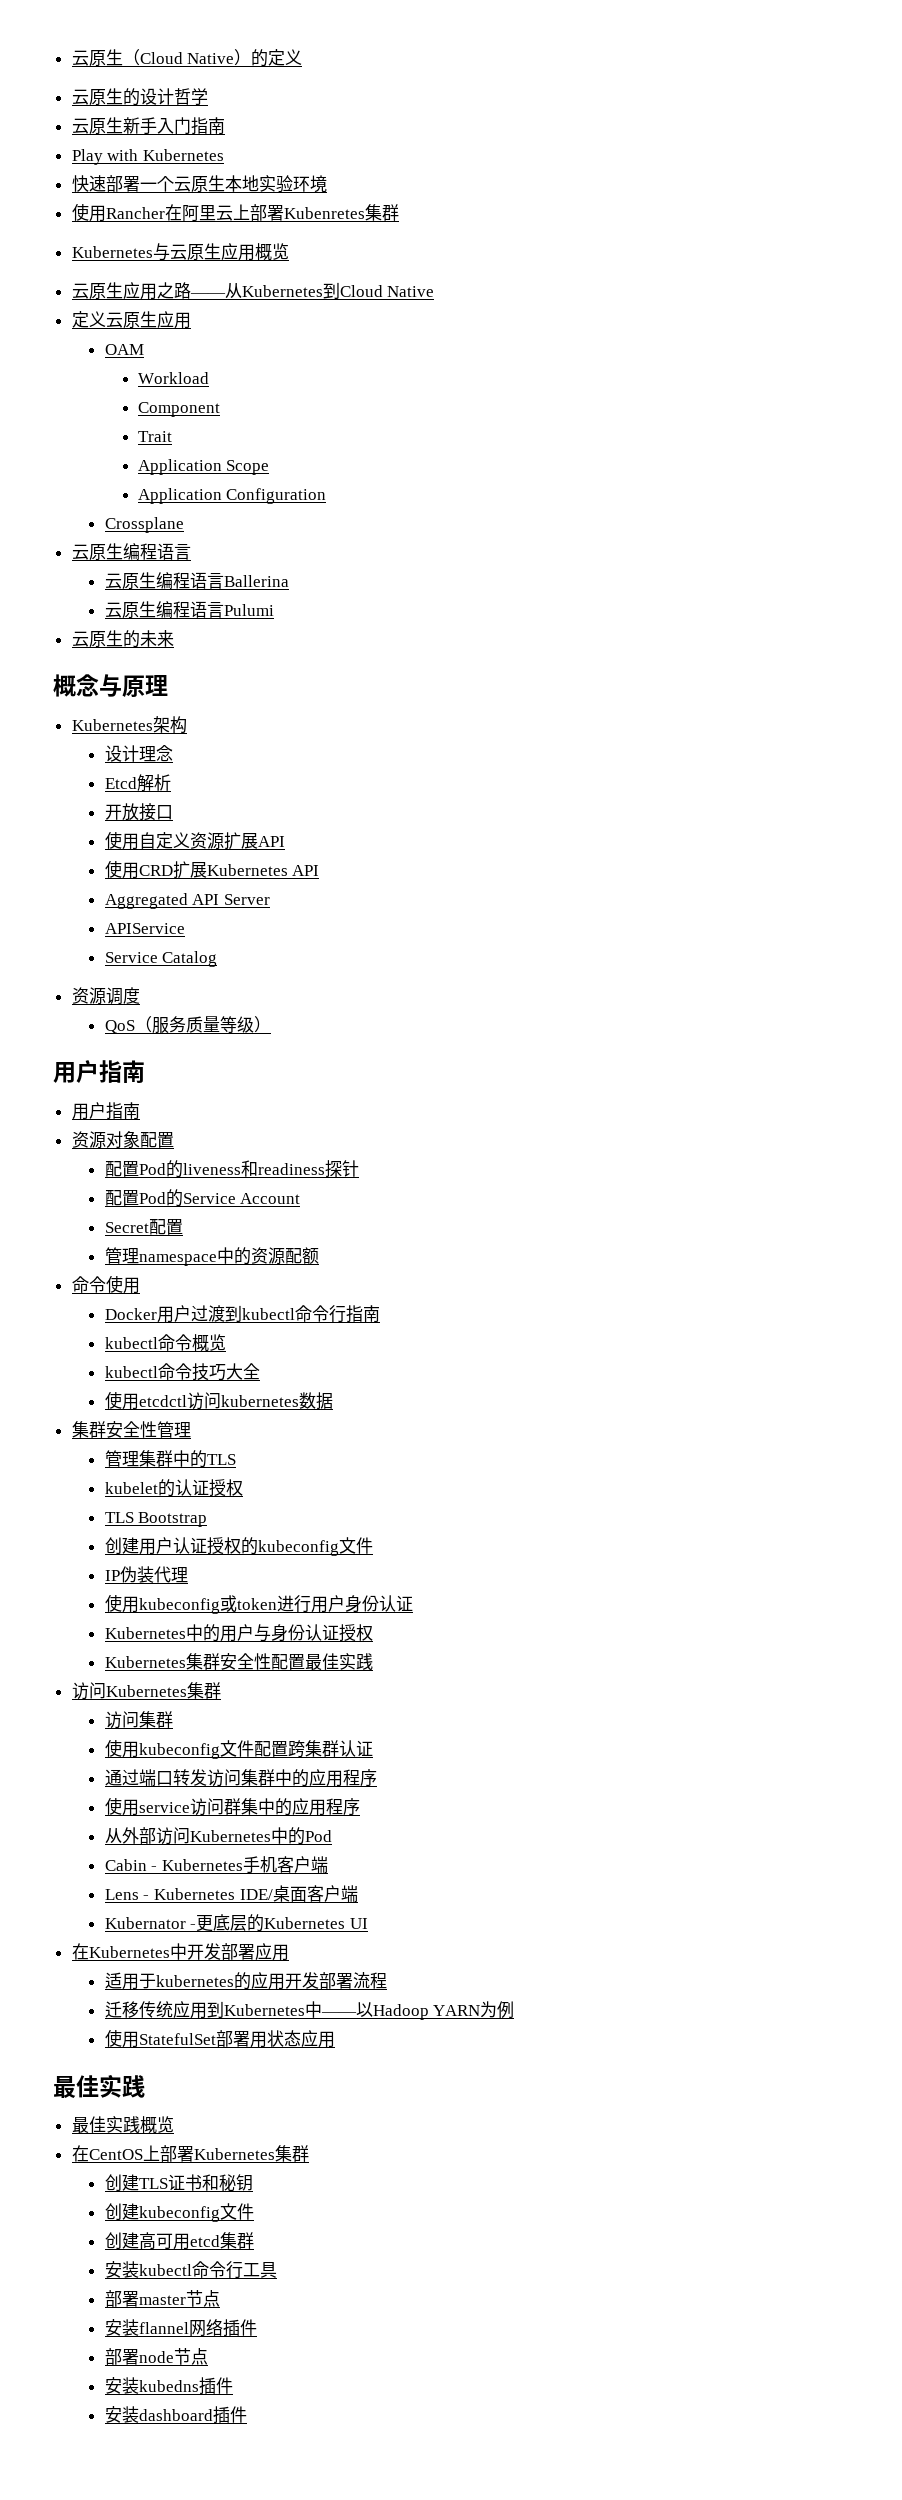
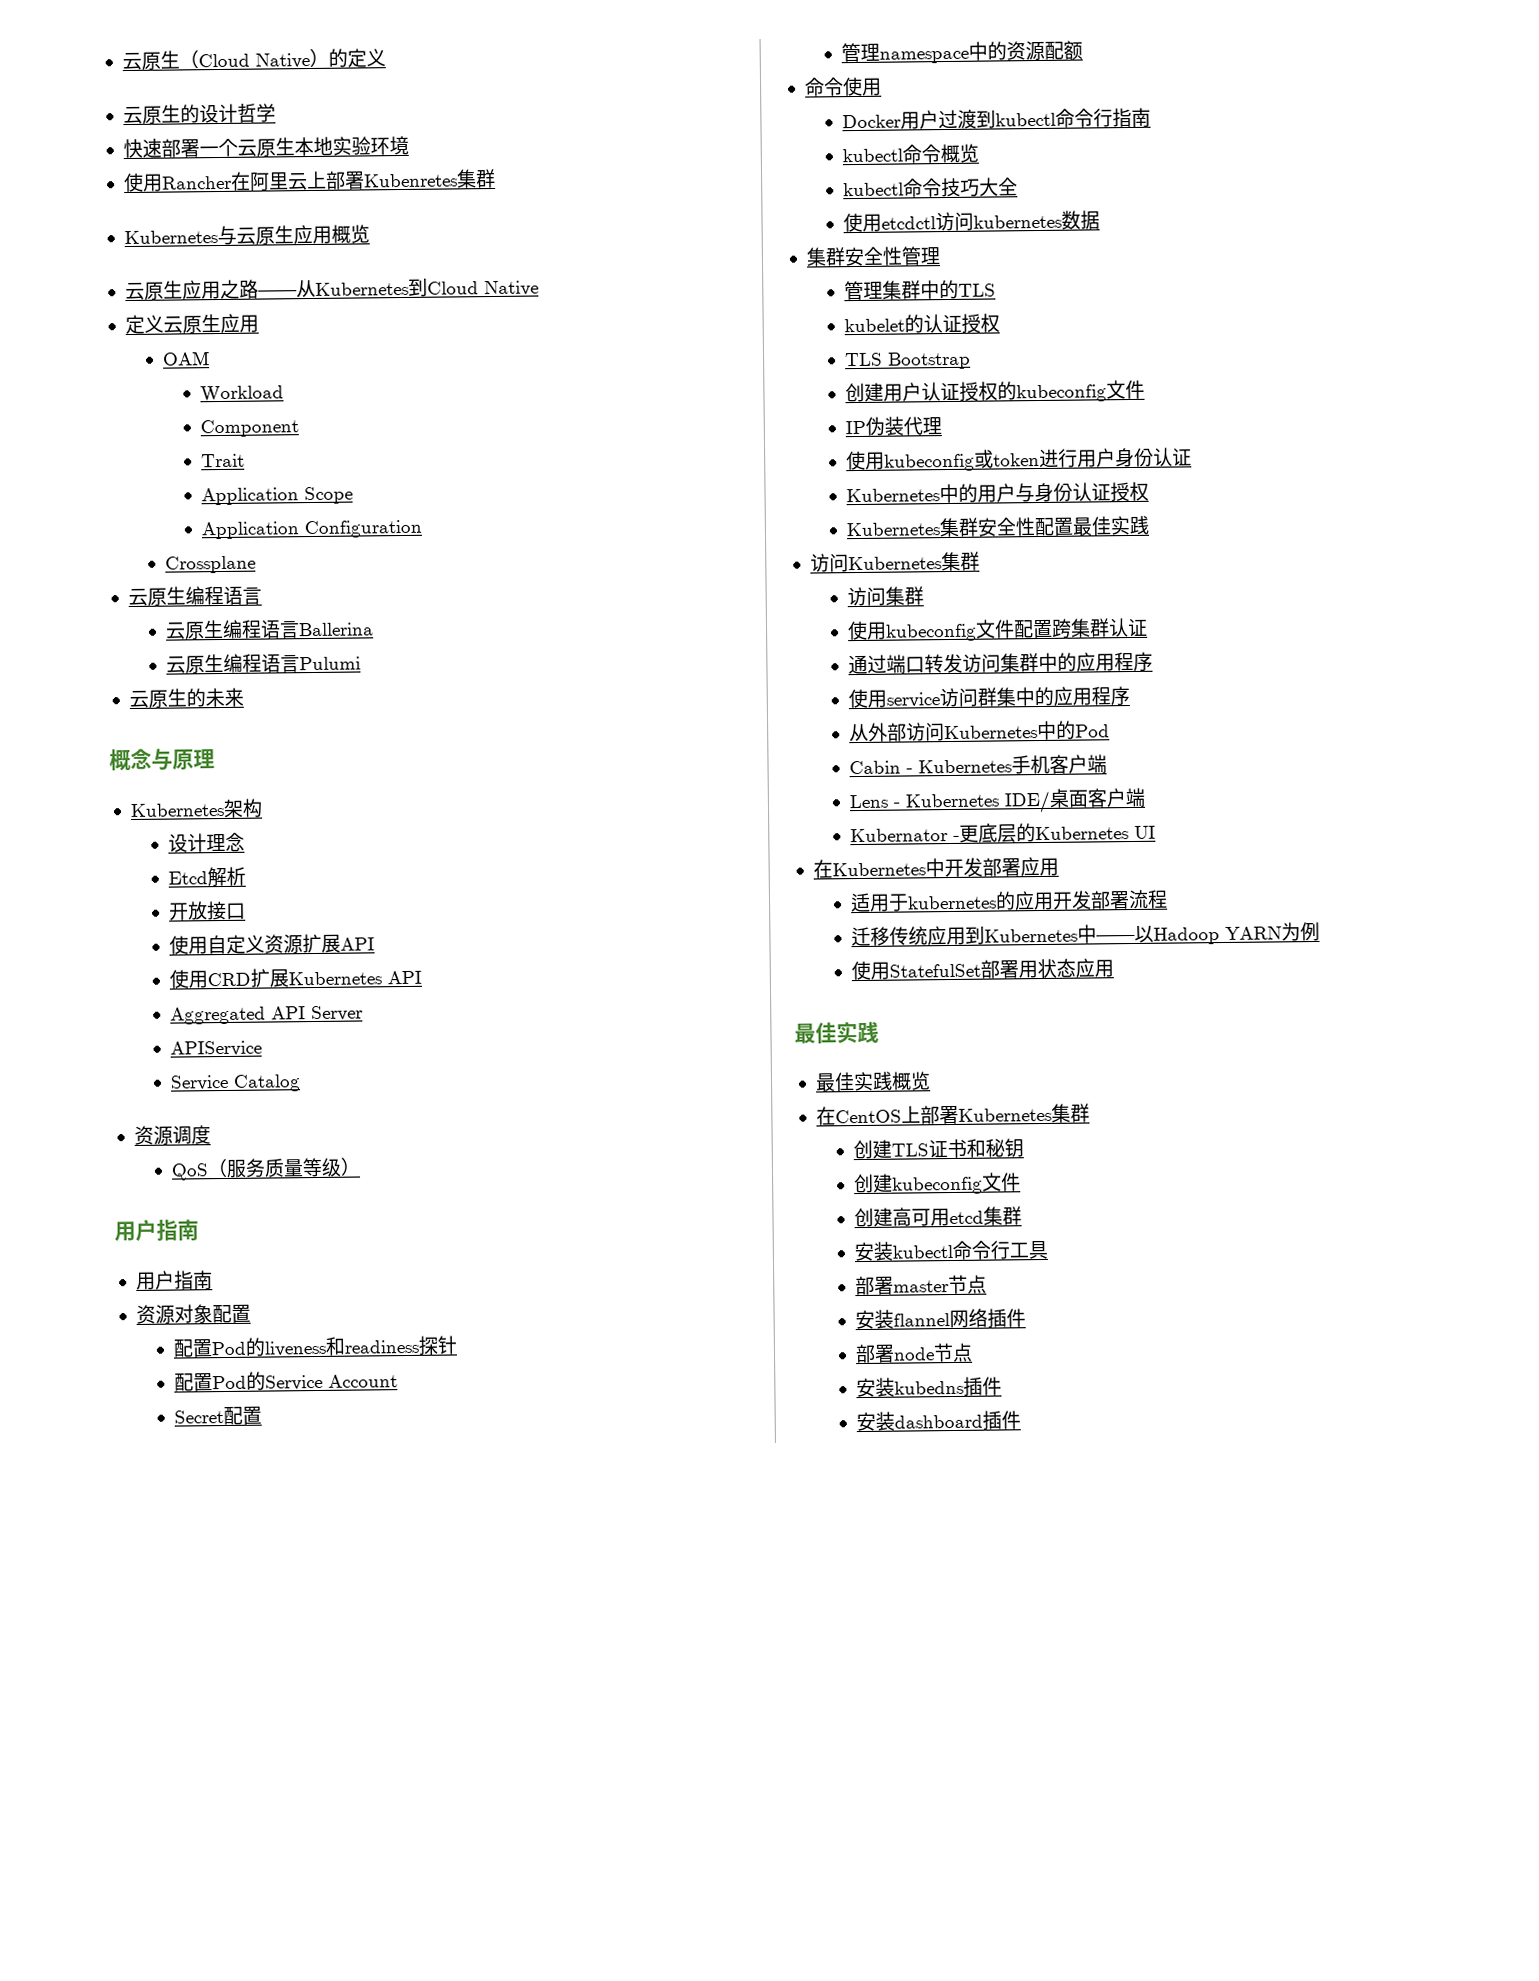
- 云原生新手入门指南
- Play with Kubernetes

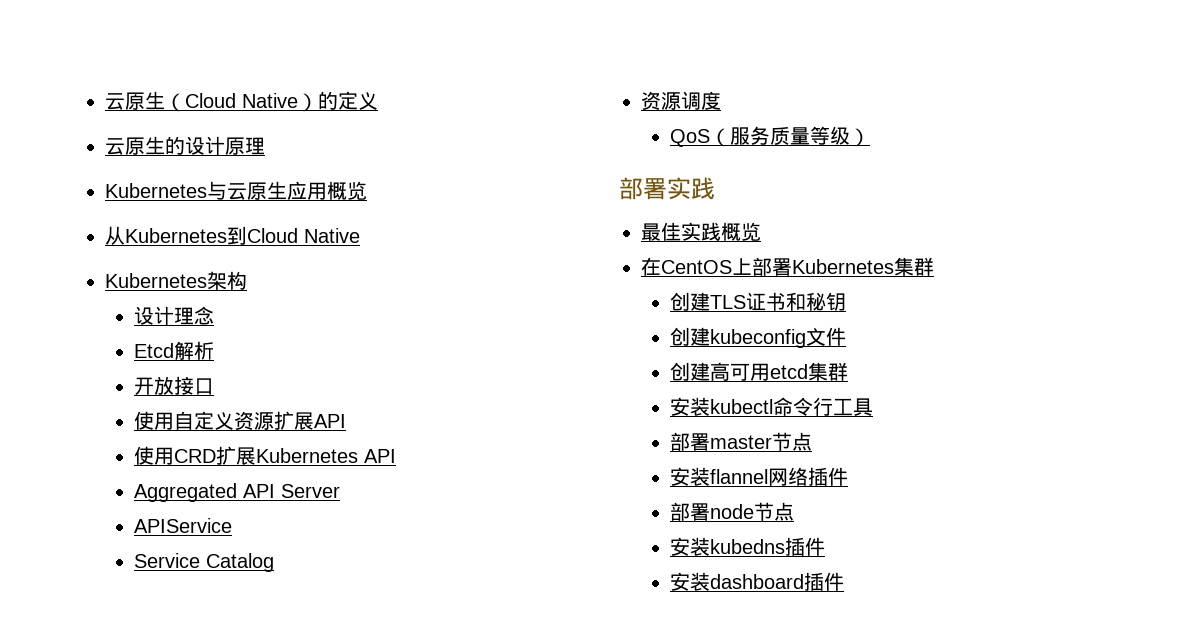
- 云原生的设计哲学
- 快速部署一个云原生本地实验环境
- 使用Rancher在阿里云上部署Kubenretes集群
+ 云原生的设计原理
- 云原生应用之路——从Kubernetes到Cloud Native
+ 从Kubernetes到Cloud Native
- 定义云原生应用
- OAM
- Workload
- Component
- Trait
- Application Scope
- Application Configuration
- Crossplane
- 云原生编程语言
- 云原生编程语言Ballerina
- 云原生编程语言Pulumi
- 云原生的未来
- 概念与原理
  QoS（服务质量等级）
- 用户指南
- 用户指南
- 资源对象配置
- 配置Pod的liveness和readiness探针
- 配置Pod的Service Account
- Secret配置
- 管理namespace中的资源配额
- 命令使用
- Docker用户过渡到kubectl命令行指南
- kubectl命令概览
- kubectl命令技巧大全
- 使用etcdctl访问kubernetes数据
- 集群安全性管理
- 管理集群中的TLS
- kubelet的认证授权
- TLS Bootstrap
- 创建用户认证授权的kubeconfig文件
- IP伪装代理
- 使用kubeconfig或token进行用户身份认证
- Kubernetes中的用户与身份认证授权
- Kubernetes集群安全性配置最佳实践
- 访问Kubernetes集群
- 访问集群
- 使用kubeconfig文件配置跨集群认证
- 通过端口转发访问集群中的应用程序
- 使用service访问群集中的应用程序
- 从外部访问Kubernetes中的Pod
- Cabin - Kubernetes手机客户端
- Lens - Kubernetes IDE/桌面客户端
- Kubernator -更底层的Kubernetes UI
- 在Kubernetes中开发部署应用
- 适用于kubernetes的应用开发部署流程
- 迁移传统应用到Kubernetes中——以Hadoop YARN为例
- 使用StatefulSet部署用状态应用
- 最佳实践
+ 部署实践

